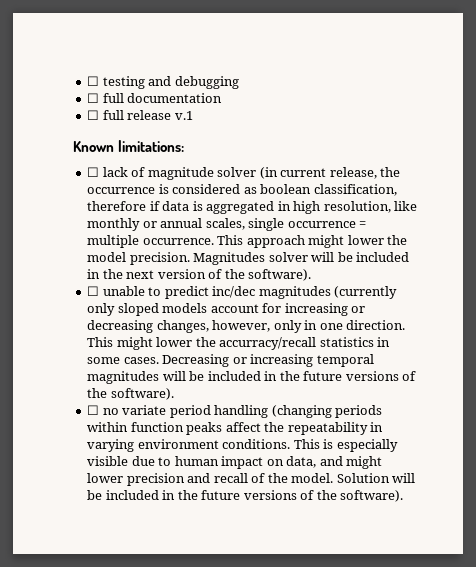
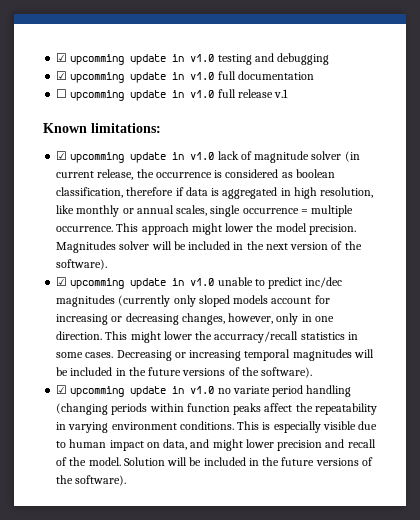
- ☐ testing and debugging
- ☐ full documentation
+ ☑ upcomming update in v1.0 testing and debugging
+ ☑ upcomming update in v1.0 full documentation
- ☐ full release v.1
+ ☐ upcomming update in v1.0 full release v.1
- ☐ lack of magnitude solver (in current release, the occurrence is considered as boolean classification, therefore if data is aggregated in high resolution, like monthly or annual scales, single occurrence = multiple occurrence.
+ ☑ upcomming update in v1.0 lack of magnitude solver (in current release, the occurrence is considered as boolean classification, therefore if data is aggregated in high resolution, like monthly or annual scales, single occurrence = multiple occurrence.
- ☐ unable to predict inc/dec magnitudes (currently only sloped models account for increasing or decreasing changes, however, only in one direction.
+ ☑ upcomming update in v1.0 unable to predict inc/dec magnitudes (currently only sloped models account for increasing or decreasing changes, however, only in one direction.
- ☐ no variate period handling (changing periods within function peaks affect the repeatability in varying environment conditions.
+ ☑ upcomming update in v1.0 no variate period handling (changing periods within function peaks affect the repeatability in varying environment conditions.

